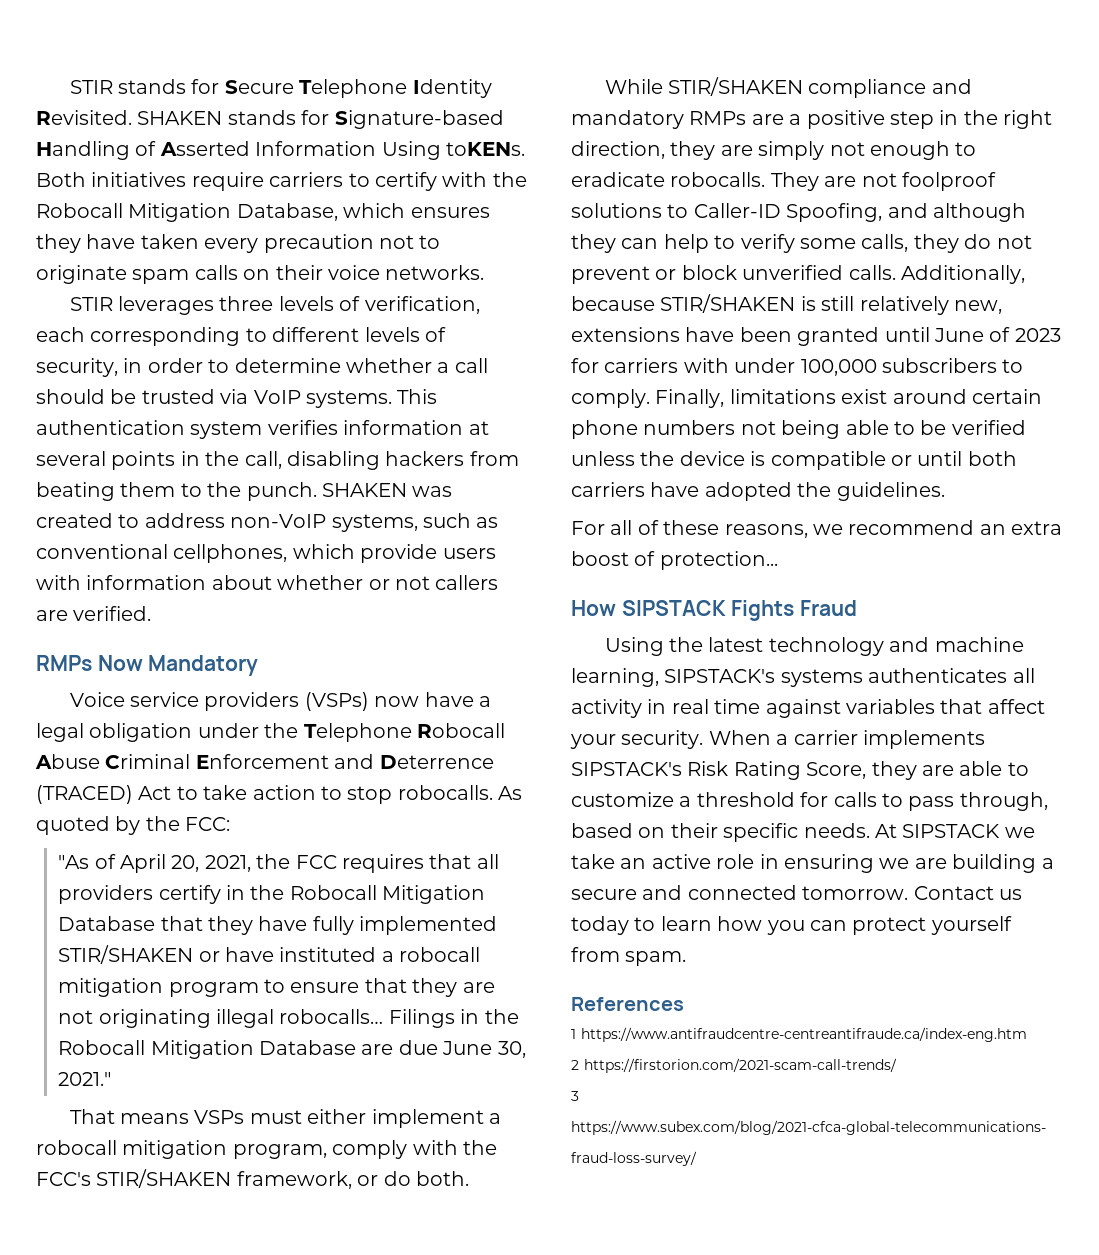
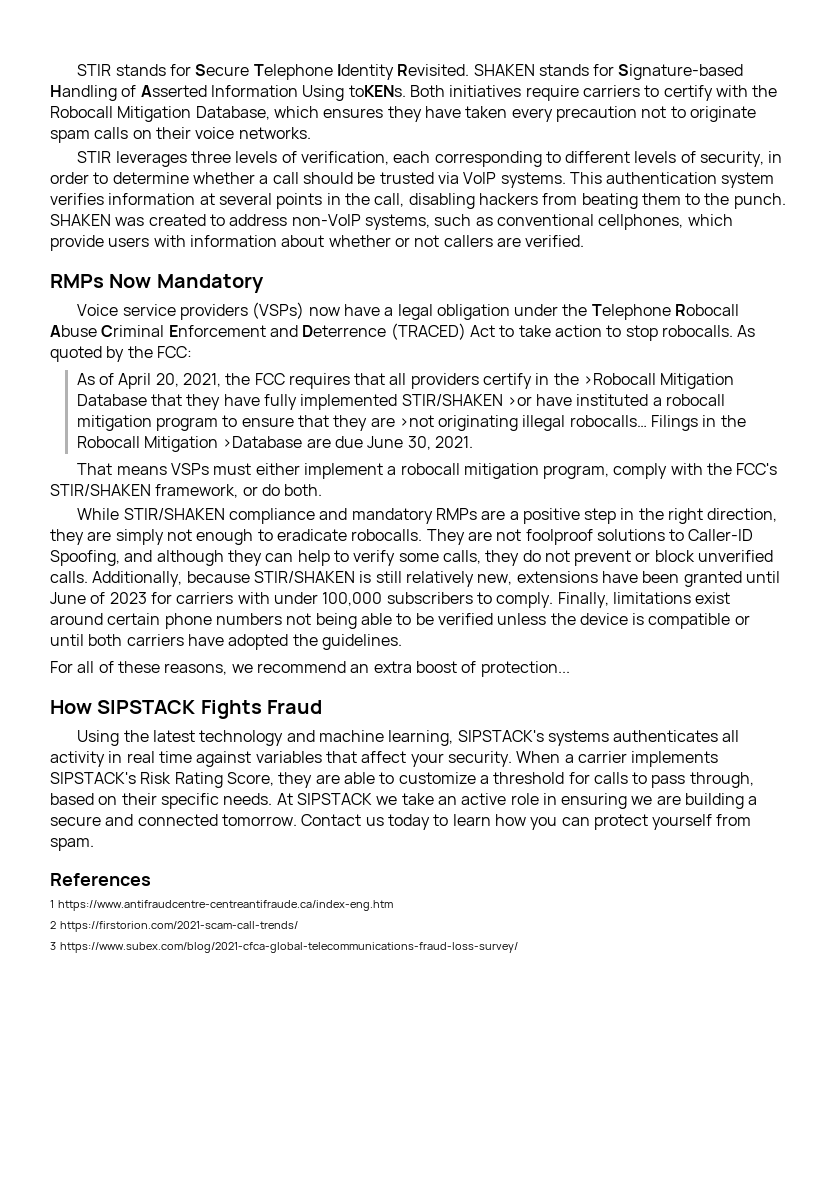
- "As of April 20, 2021, the FCC requires that all providers certify in the Robocall Mitigation Database that they have fully implemented STIR/SHAKEN or have instituted a robocall mitigation program to ensure that they are not originating illegal robocalls…
+ As of April 20, 2021, the FCC requires that all providers certify in the >Robocall Mitigation Database that they have fully implemented STIR/SHAKEN >or have instituted a robocall mitigation program to ensure that they are >not originating illegal robocalls…
- Filings in the Robocall Mitigation Database are due June 30, 2021."
+ Filings in the Robocall Mitigation >Database are due June 30, 2021.

